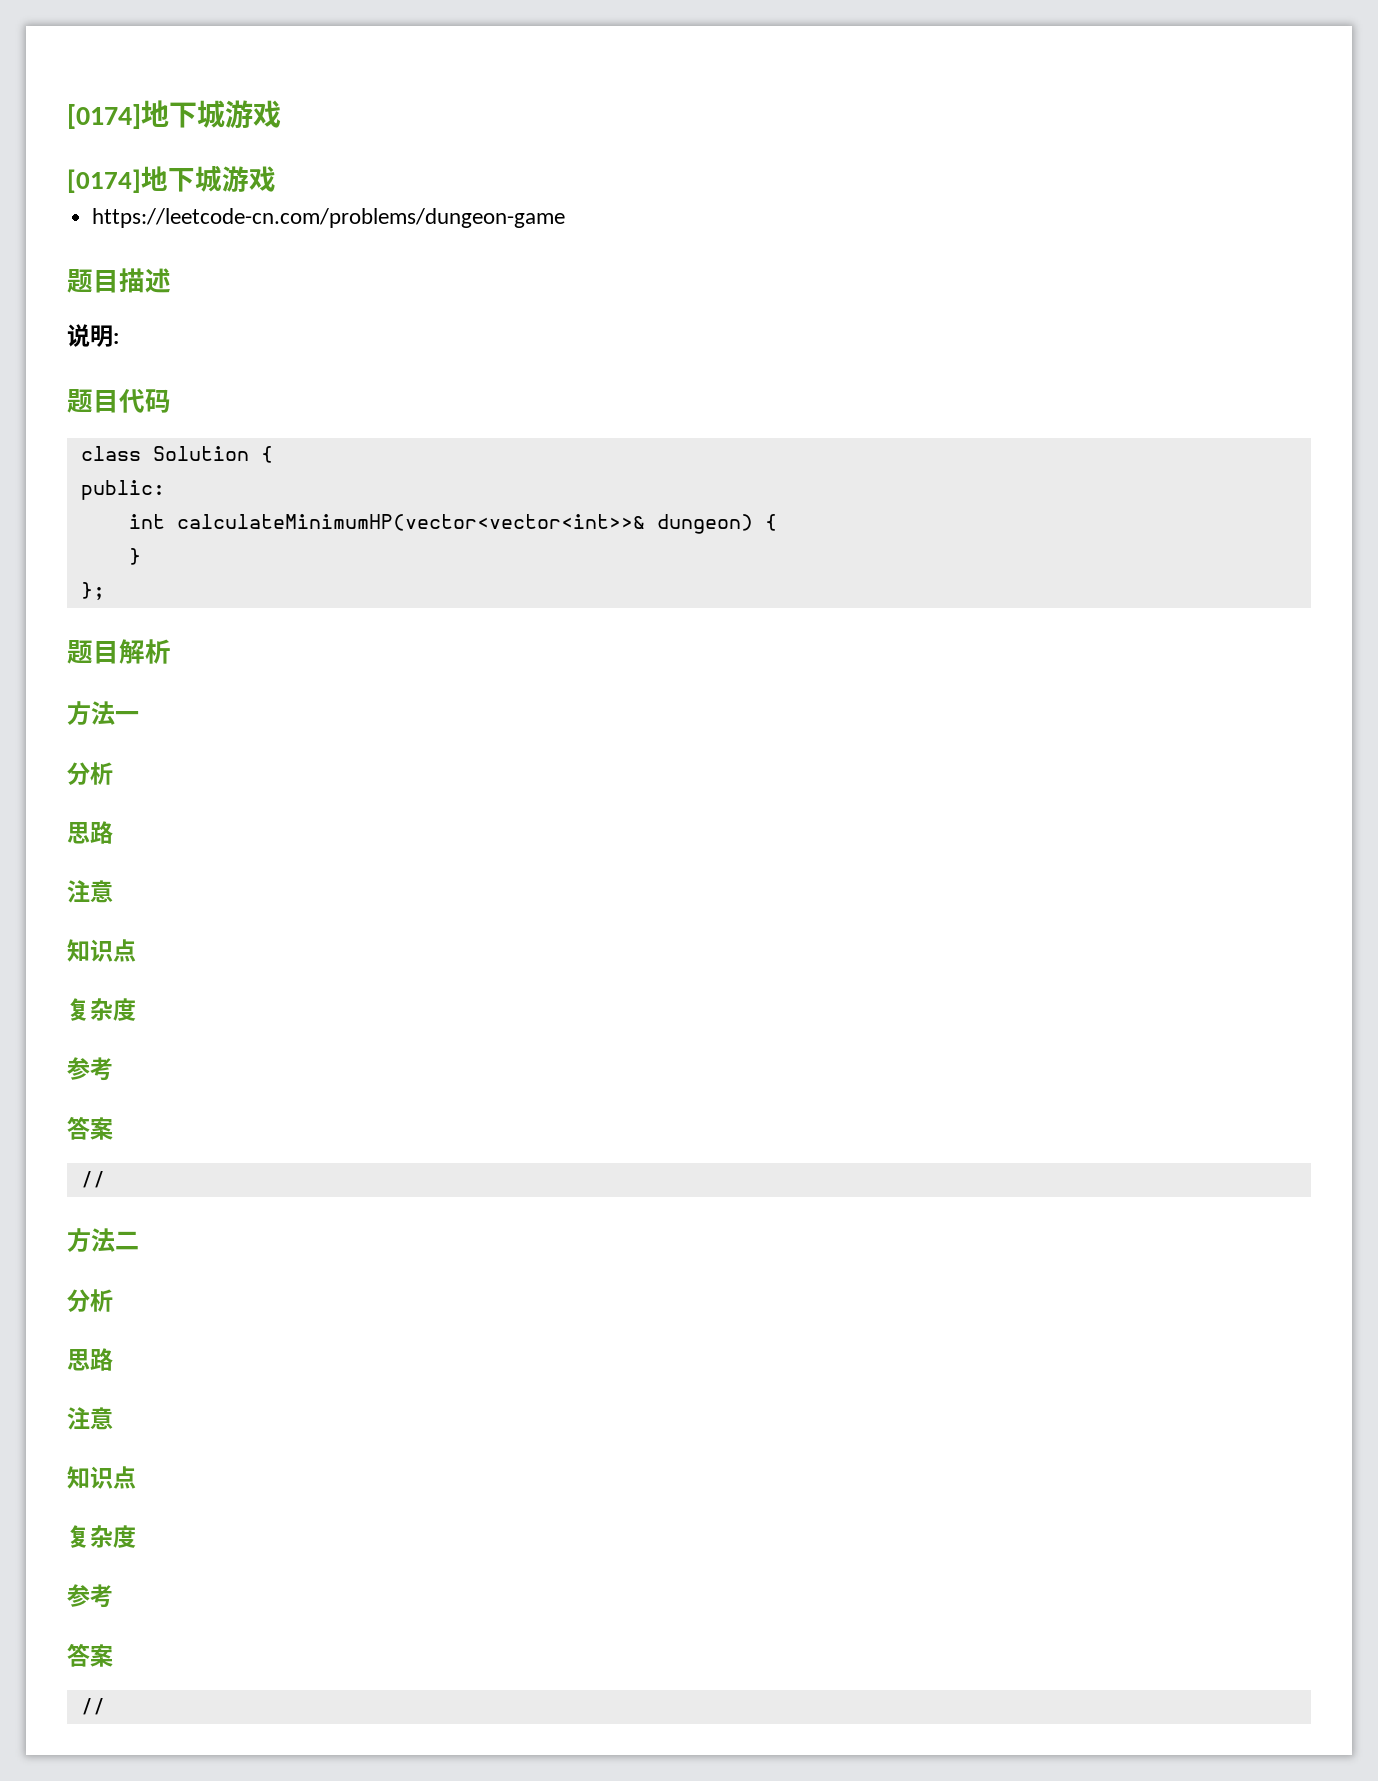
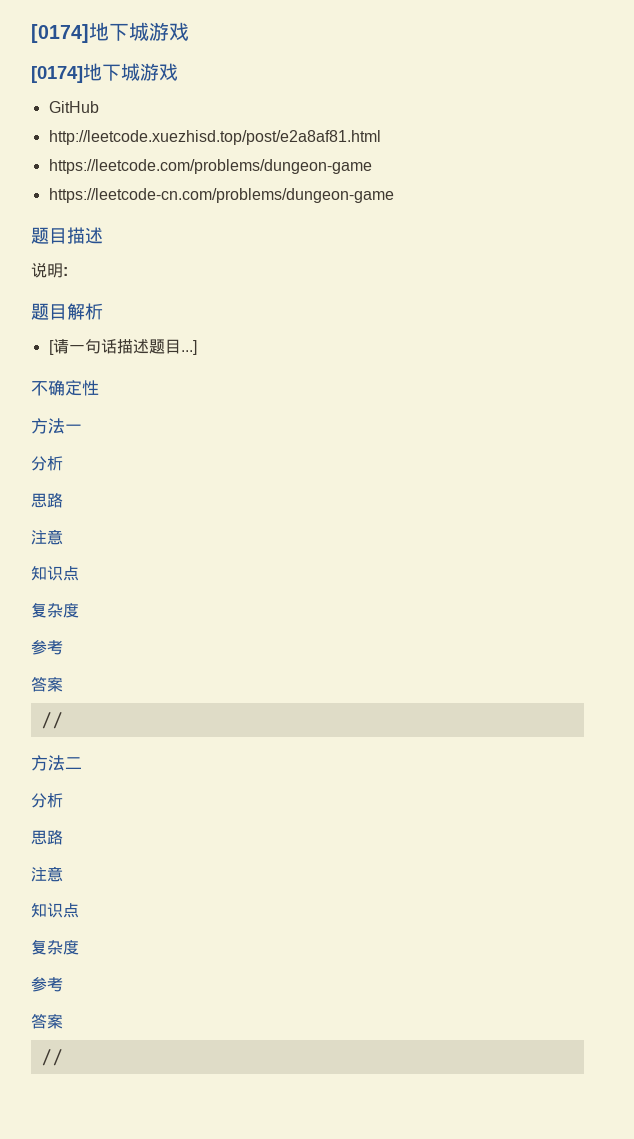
+ GitHub
+ http://leetcode.xuezhisd.top/post/e2a8af81.html
+ https://leetcode.com/problems/dungeon-game
- 题目代码
- class Solution {
- public:
- int calculateMinimumHP(vector<vector<int>>& dungeon) {
- }
- };
  题目解析
+ [请一句话描述题目...]
+ 不确定性

